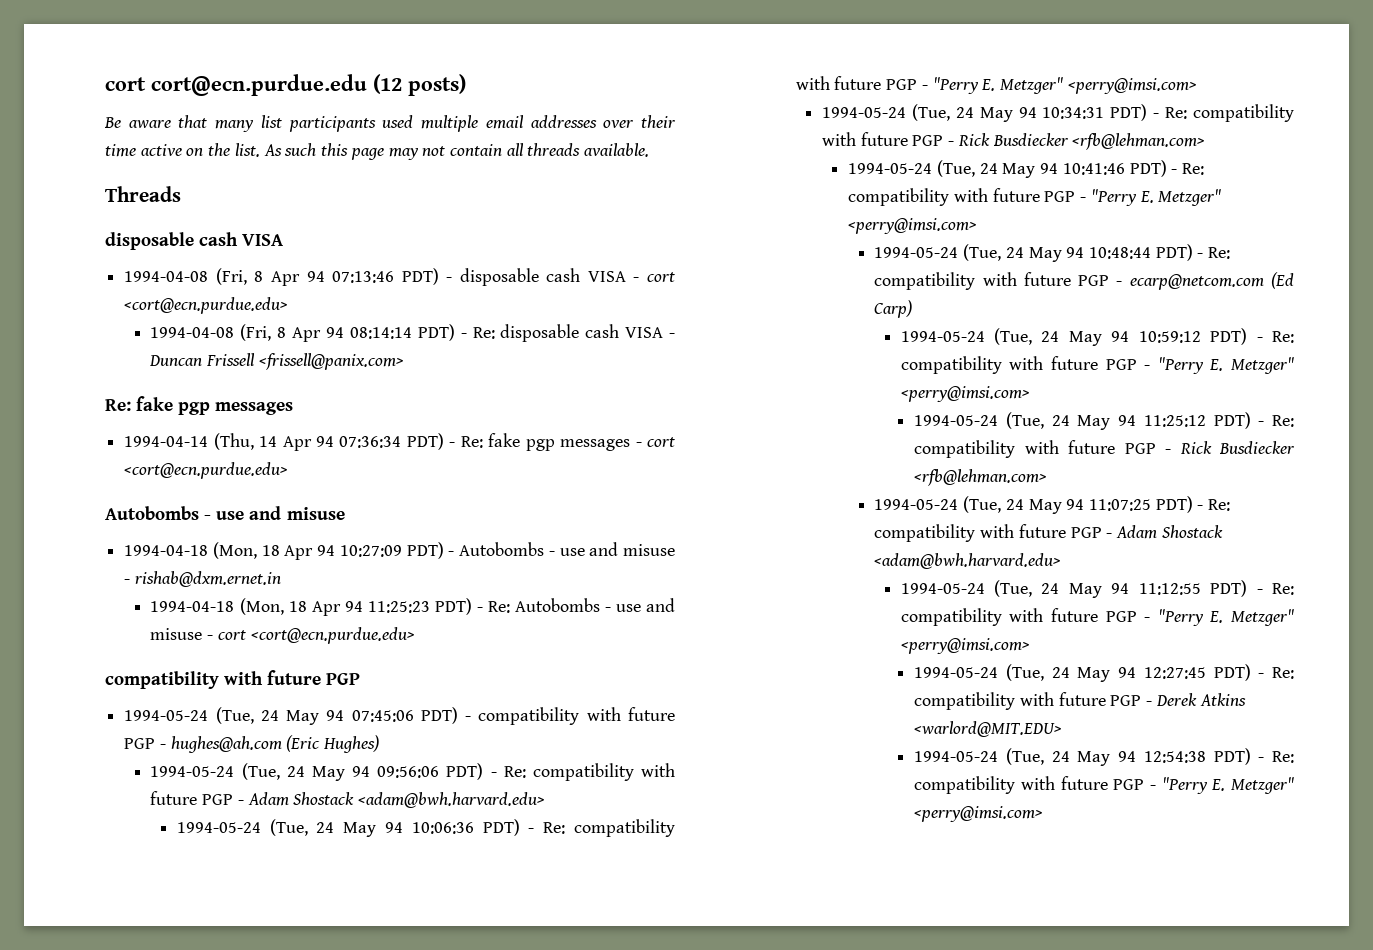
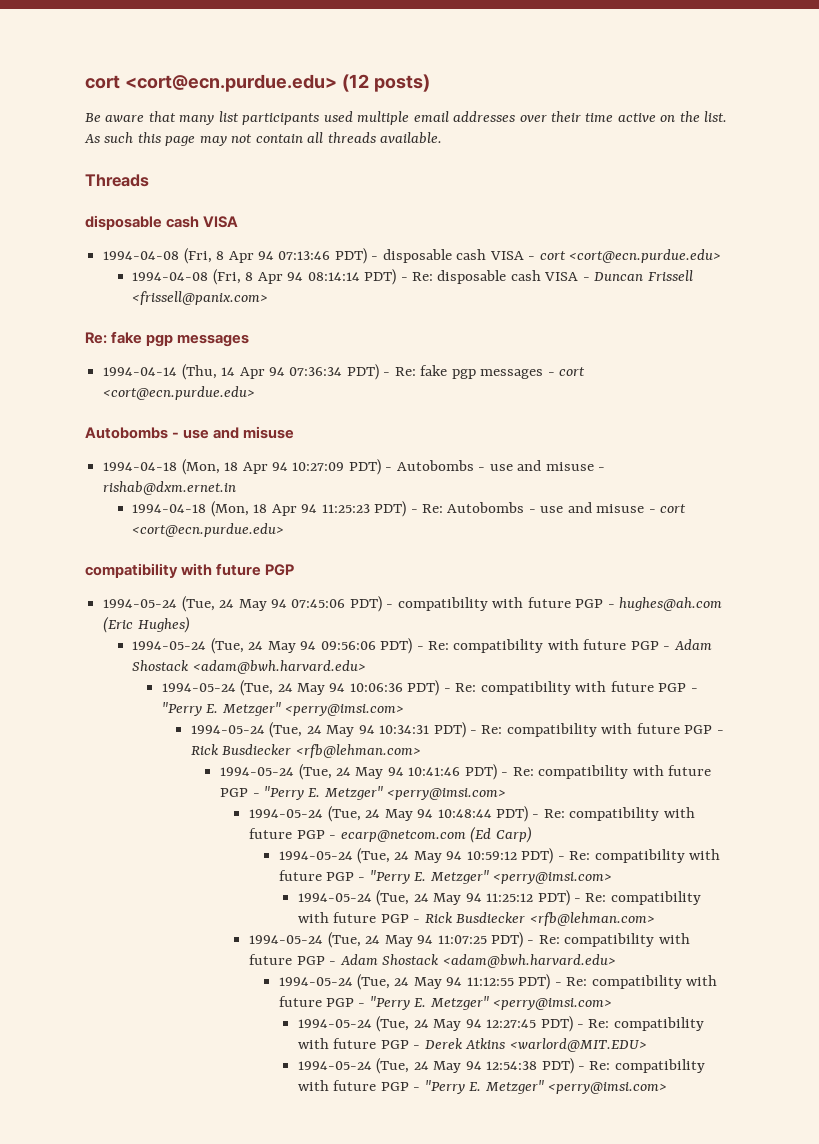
- cort cort@ecn.purdue.edu (12 posts)
+ cort <cort@ecn.purdue.edu> (12 posts)

